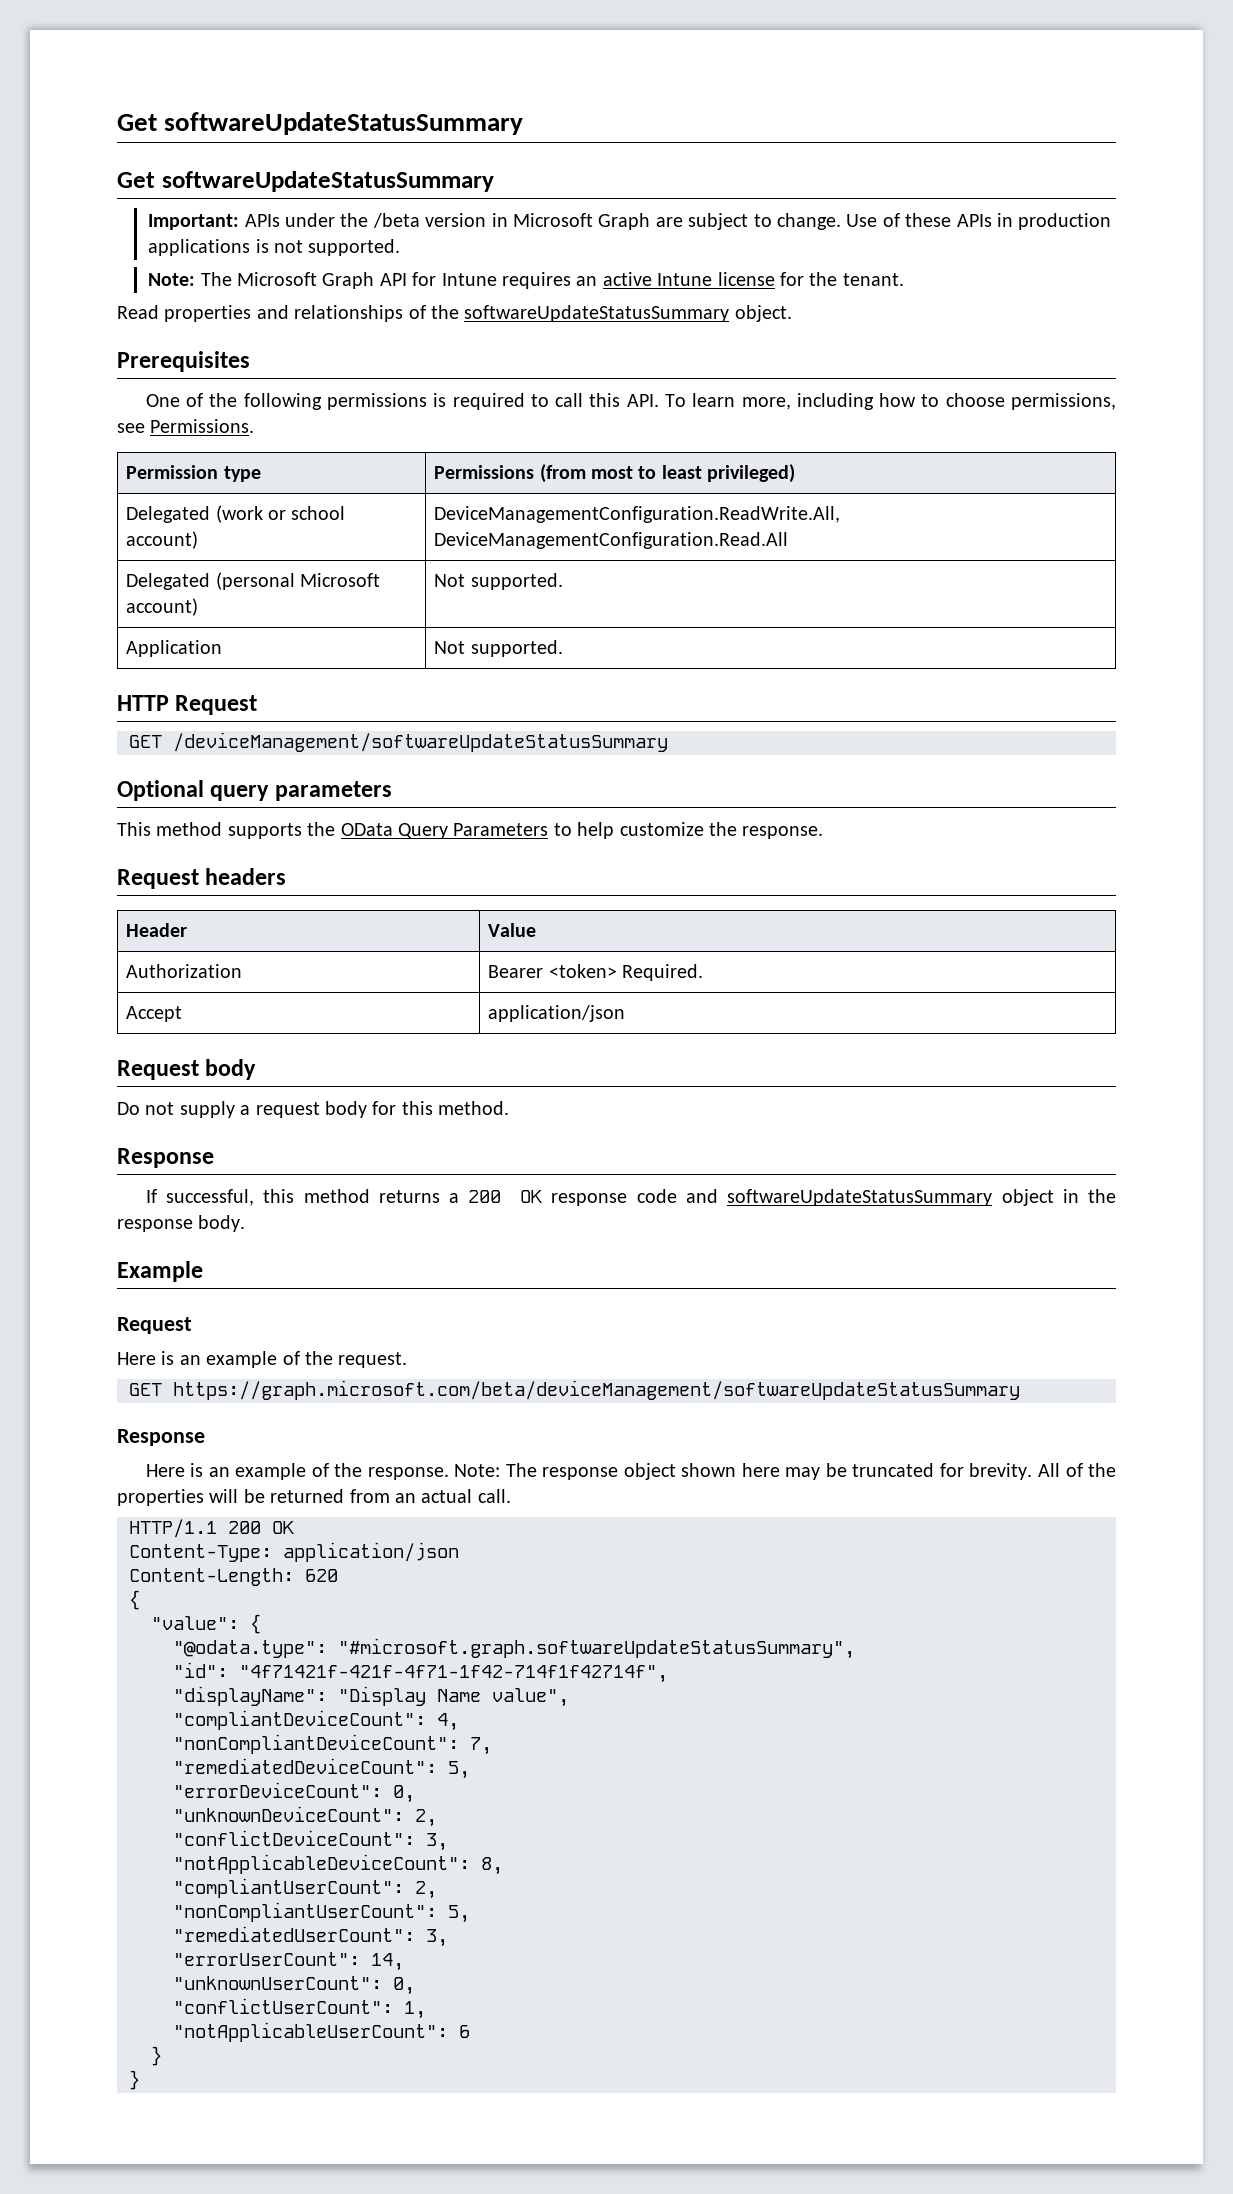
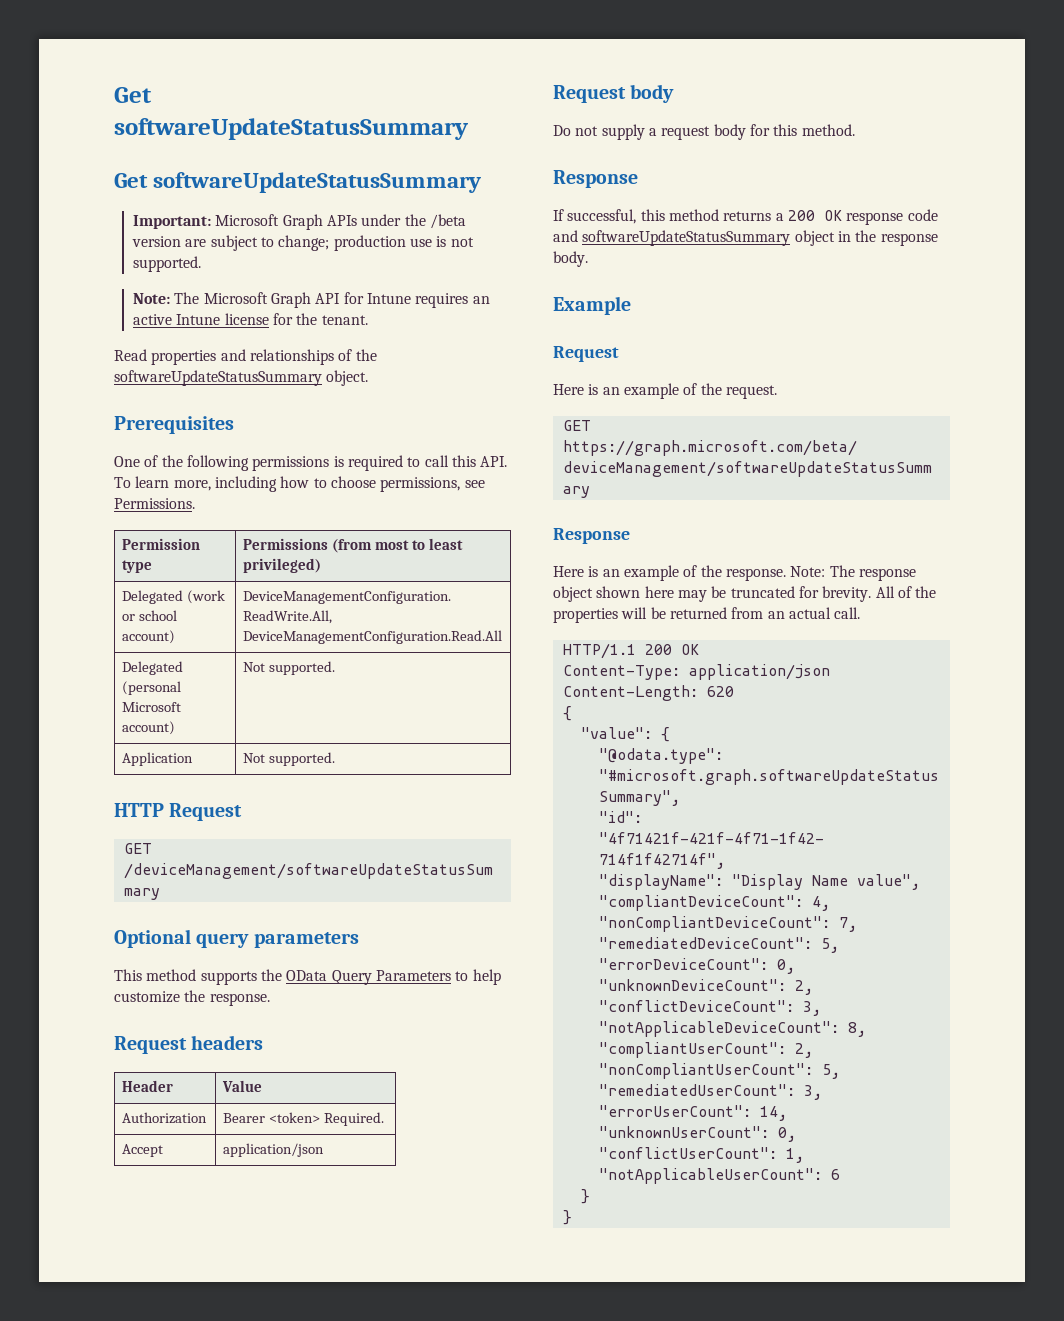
- Important: APIs under the /beta version in Microsoft Graph are subject to change. Use of these APIs in production applications is not supported.
+ Important: Microsoft Graph APIs under the /beta version are subject to change; production use is not supported.

